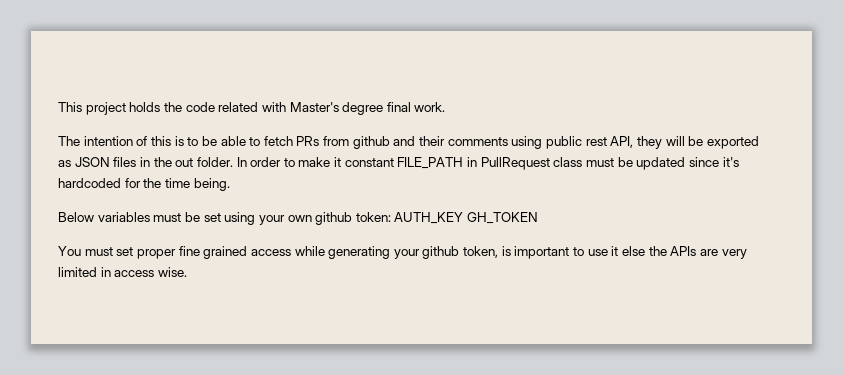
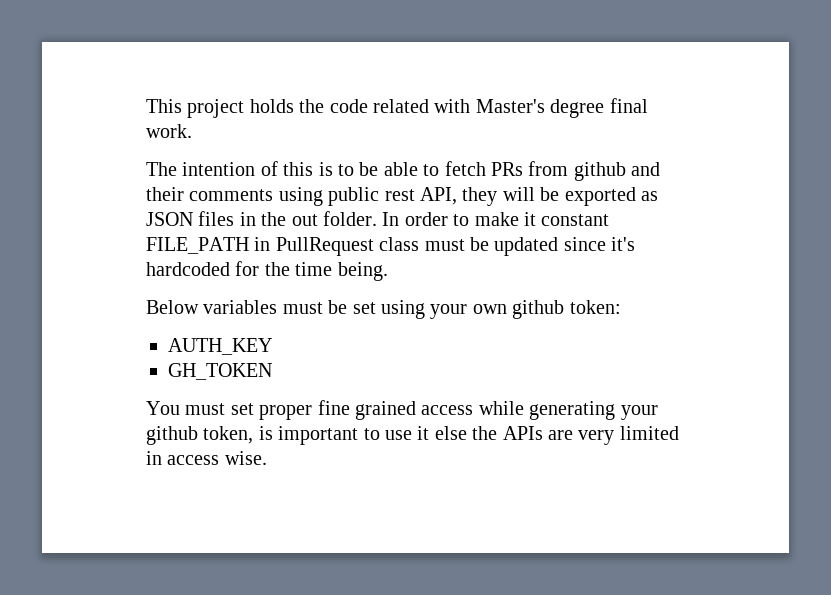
- Below variables must be set using your own github token: AUTH_KEY GH_TOKEN
+ Below variables must be set using your own github token:
+ AUTH_KEY
+ GH_TOKEN

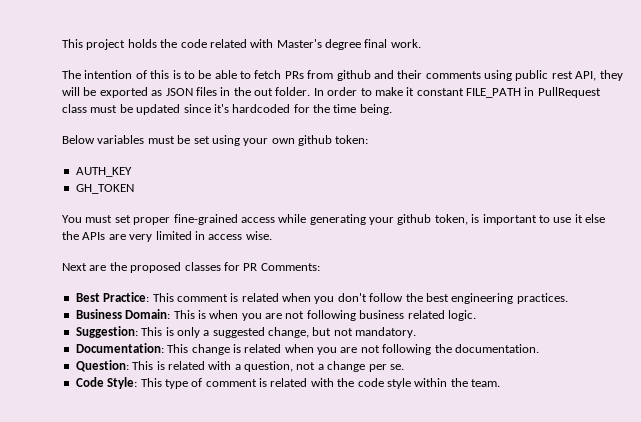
- You must set proper fine grained access while generating your github token, is important to use it else the APIs are very limited in access wise.
+ You must set proper fine-grained access while generating your github token, is important to use it else the APIs are very limited in access wise.
+ Next are the proposed classes for PR Comments:
+ Best Practice: This comment is related when you don't follow the best engineering practices.
+ Business Domain: This is when you are not following business related logic.
+ Suggestion: This is only a suggested change, but not mandatory.
+ Documentation: This change is related when you are not following the documentation.
+ Question: This is related with a question, not a change per se.
+ Code Style: This type of comment is related with the code style within the team.

